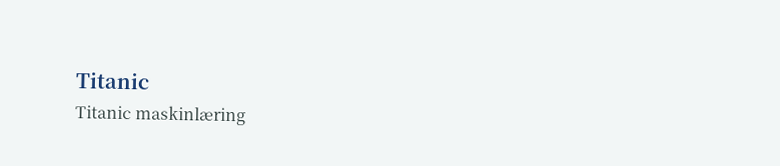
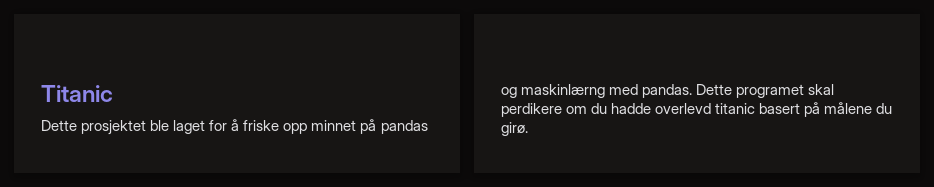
- Titanic maskinlæring
+ Dette prosjektet ble laget for å friske opp minnet på pandas og maskinlærng med pandas. Dette programet skal perdikere om du hadde overlevd titanic basert på målene du girø.

